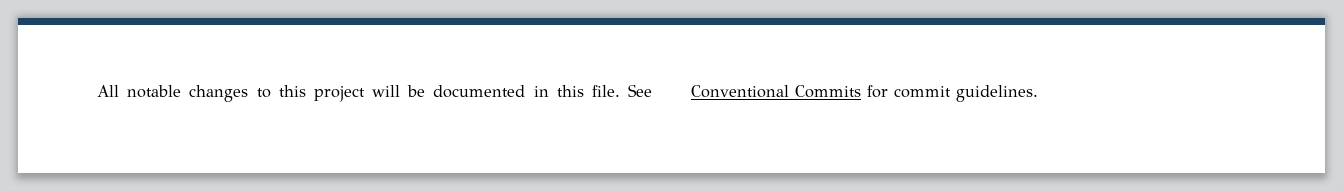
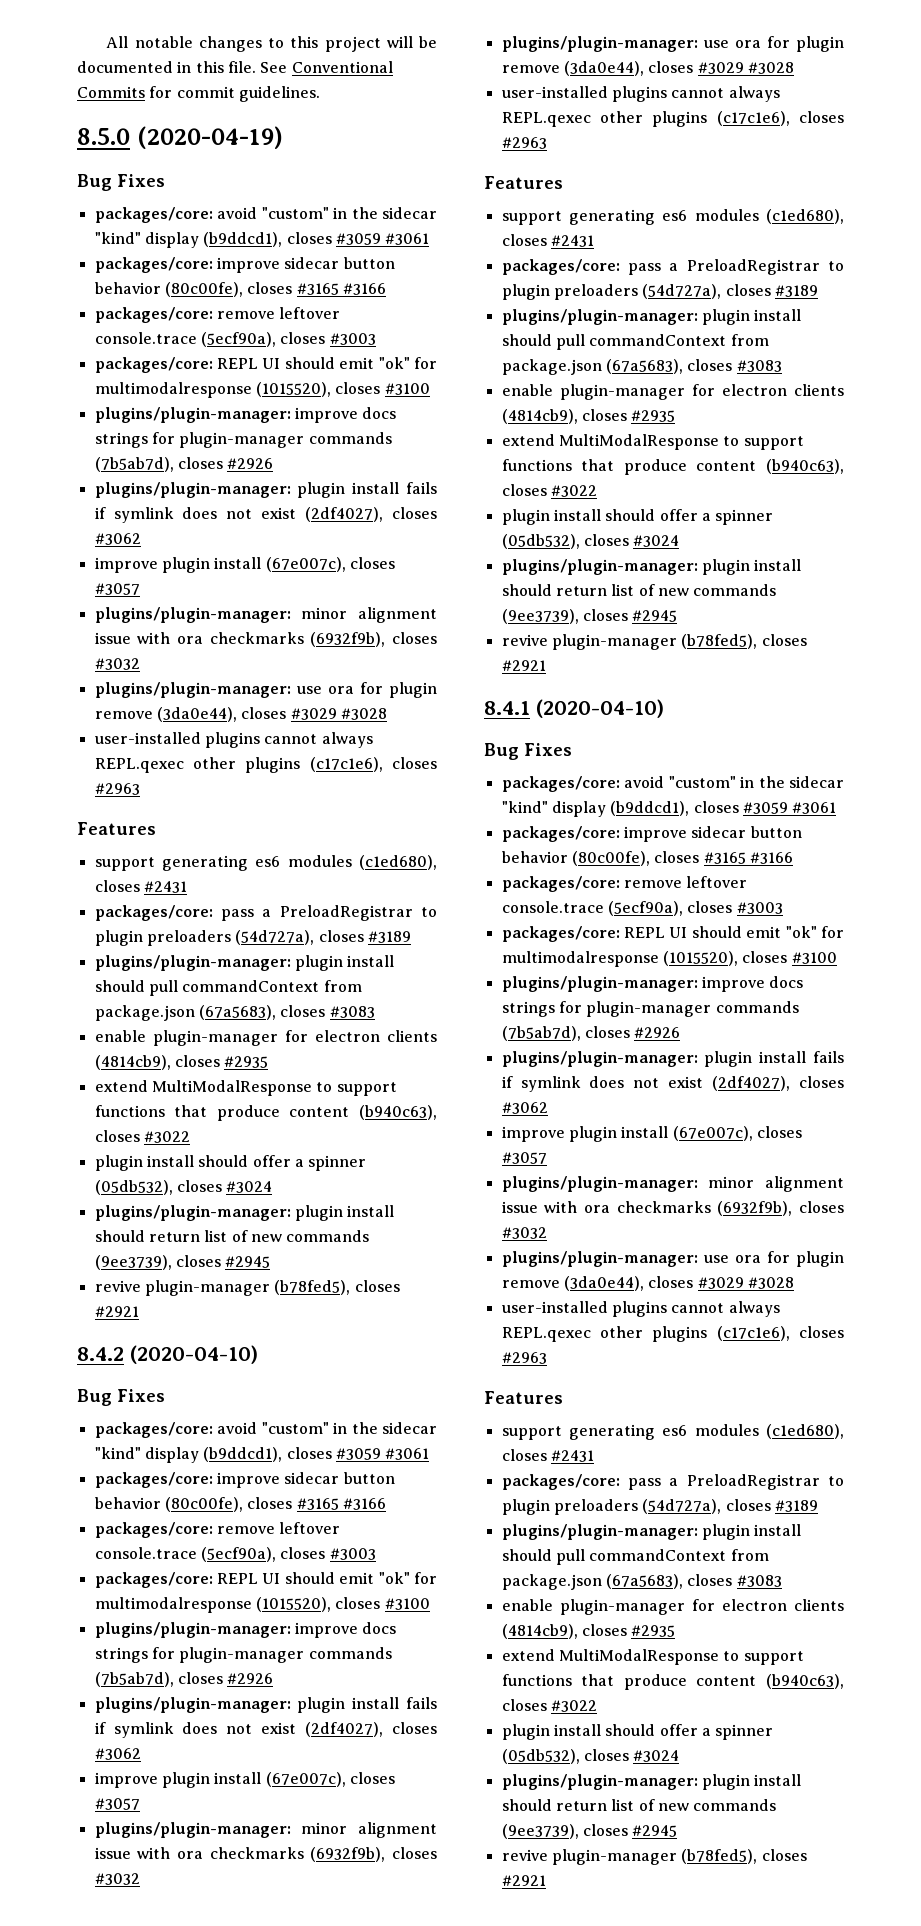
+ 8.5.0 (2020-04-19)
+ Bug Fixes
+ packages/core: avoid "custom" in the sidecar "kind" display (b9ddcd1), closes #3059 #3061
+ packages/core: improve sidecar button behavior (80c00fe), closes #3165 #3166
+ packages/core: remove leftover console.trace (5ecf90a), closes #3003
+ packages/core: REPL UI should emit "ok" for multimodalresponse (1015520), closes #3100
+ plugins/plugin-manager: improve docs strings for plugin-manager commands (7b5ab7d), closes #2926
+ plugins/plugin-manager: plugin install fails if symlink does not exist (2df4027), closes #3062
+ improve plugin install (67e007c), closes #3057
+ plugins/plugin-manager: minor alignment issue with ora checkmarks (6932f9b), closes #3032
+ plugins/plugin-manager: use ora for plugin remove (3da0e44), closes #3029 #3028
+ user-installed plugins cannot always REPL.qexec other plugins (c17c1e6), closes #2963
+ Features
+ support generating es6 modules (c1ed680), closes #2431
+ packages/core: pass a PreloadRegistrar to plugin preloaders (54d727a), closes #3189
+ plugins/plugin-manager: plugin install should pull commandContext from package.json (67a5683), closes #3083
+ enable plugin-manager for electron clients (4814cb9), closes #2935
+ extend MultiModalResponse to support functions that produce content (b940c63), closes #3022
+ plugin install should offer a spinner (05db532), closes #3024
+ plugins/plugin-manager: plugin install should return list of new commands (9ee3739), closes #2945
+ revive plugin-manager (b78fed5), closes #2921
+ 8.4.2 (2020-04-10)
+ Bug Fixes
+ packages/core: avoid "custom" in the sidecar "kind" display (b9ddcd1), closes #3059 #3061
+ packages/core: improve sidecar button behavior (80c00fe), closes #3165 #3166
+ packages/core: remove leftover console.trace (5ecf90a), closes #3003
+ packages/core: REPL UI should emit "ok" for multimodalresponse (1015520), closes #3100
+ plugins/plugin-manager: improve docs strings for plugin-manager commands (7b5ab7d), closes #2926
+ plugins/plugin-manager: plugin install fails if symlink does not exist (2df4027), closes #3062
+ improve plugin install (67e007c), closes #3057
+ plugins/plugin-manager: minor alignment issue with ora checkmarks (6932f9b), closes #3032
+ plugins/plugin-manager: use ora for plugin remove (3da0e44), closes #3029 #3028
+ user-installed plugins cannot always REPL.qexec other plugins (c17c1e6), closes #2963
+ Features
+ support generating es6 modules (c1ed680), closes #2431
+ packages/core: pass a PreloadRegistrar to plugin preloaders (54d727a), closes #3189
+ plugins/plugin-manager: plugin install should pull commandContext from package.json (67a5683), closes #3083
+ enable plugin-manager for electron clients (4814cb9), closes #2935
+ extend MultiModalResponse to support functions that produce content (b940c63), closes #3022
+ plugin install should offer a spinner (05db532), closes #3024
+ plugins/plugin-manager: plugin install should return list of new commands (9ee3739), closes #2945
+ revive plugin-manager (b78fed5), closes #2921
+ 8.4.1 (2020-04-10)
+ Bug Fixes
+ packages/core: avoid "custom" in the sidecar "kind" display (b9ddcd1), closes #3059 #3061
+ packages/core: improve sidecar button behavior (80c00fe), closes #3165 #3166
+ packages/core: remove leftover console.trace (5ecf90a), closes #3003
+ packages/core: REPL UI should emit "ok" for multimodalresponse (1015520), closes #3100
+ plugins/plugin-manager: improve docs strings for plugin-manager commands (7b5ab7d), closes #2926
+ plugins/plugin-manager: plugin install fails if symlink does not exist (2df4027), closes #3062
+ improve plugin install (67e007c), closes #3057
+ plugins/plugin-manager: minor alignment issue with ora checkmarks (6932f9b), closes #3032
+ plugins/plugin-manager: use ora for plugin remove (3da0e44), closes #3029 #3028
+ user-installed plugins cannot always REPL.qexec other plugins (c17c1e6), closes #2963
+ Features
+ support generating es6 modules (c1ed680), closes #2431
+ packages/core: pass a PreloadRegistrar to plugin preloaders (54d727a), closes #3189
+ plugins/plugin-manager: plugin install should pull commandContext from package.json (67a5683), closes #3083
+ enable plugin-manager for electron clients (4814cb9), closes #2935
+ extend MultiModalResponse to support functions that produce content (b940c63), closes #3022
+ plugin install should offer a spinner (05db532), closes #3024
+ plugins/plugin-manager: plugin install should return list of new commands (9ee3739), closes #2945
+ revive plugin-manager (b78fed5), closes #2921

